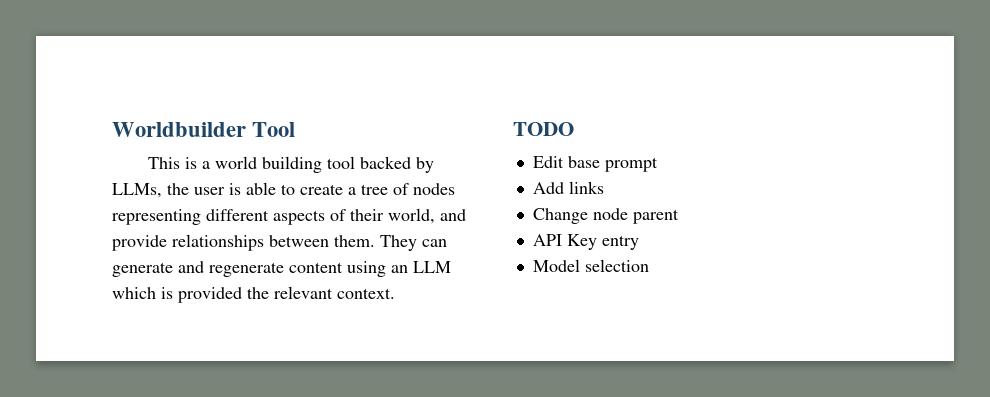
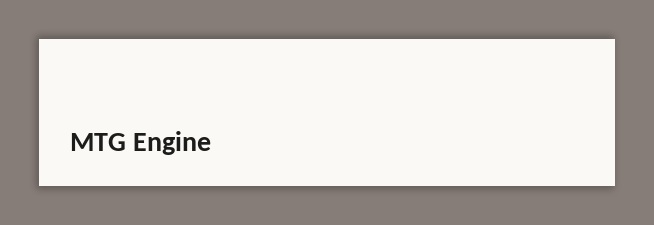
- Worldbuilder Tool
- This is a world building tool backed by LLMs, the user is able to create a tree of nodes representing different aspects of their world, and provide relationships between them. They can generate and regenerate content using an LLM which is provided the relevant context.
- TODO
- Edit base prompt
- Add links
- Change node parent
- API Key entry
- Model selection
+ MTG Engine

